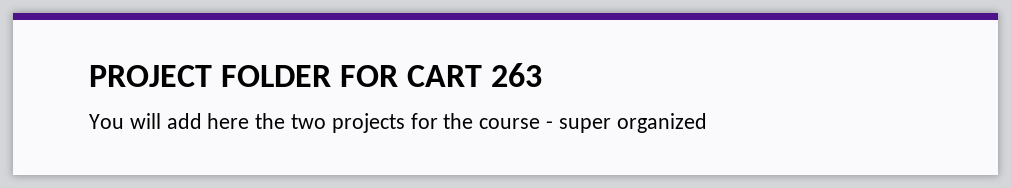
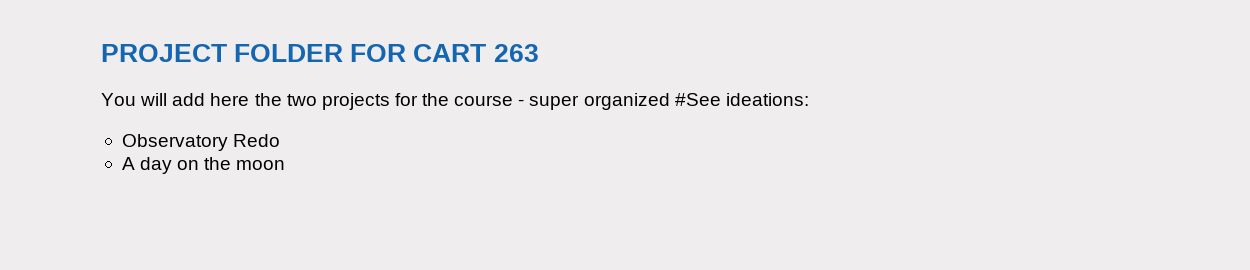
- You will add here the two projects for the course - super organized
+ You will add here the two projects for the course - super organized #See ideations:
+ Observatory Redo
+ A day on the moon

